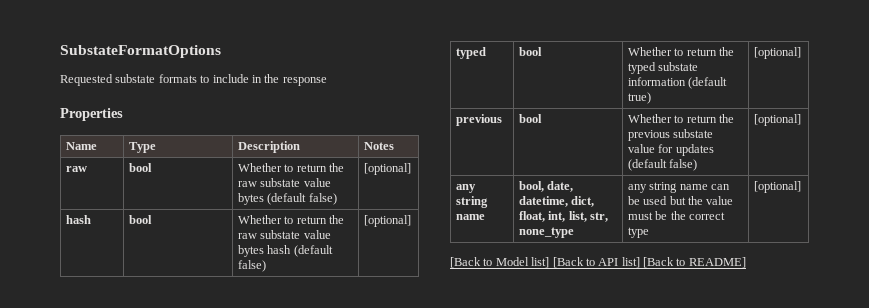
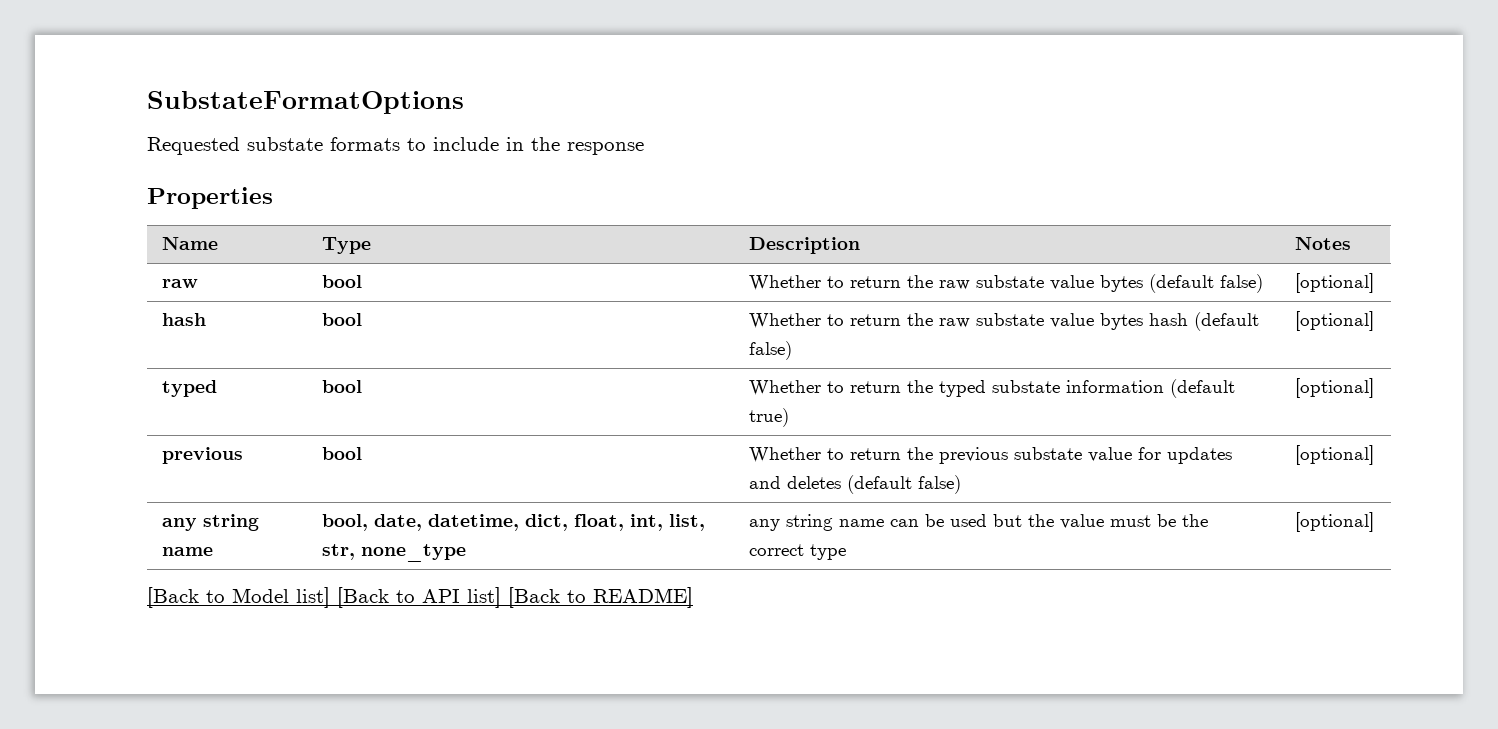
- previous | bool | Whether to return the previous substate value for updates (default false) | [optional]
+ previous | bool | Whether to return the previous substate value for updates and deletes (default false) | [optional]

